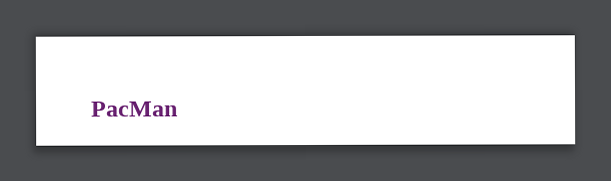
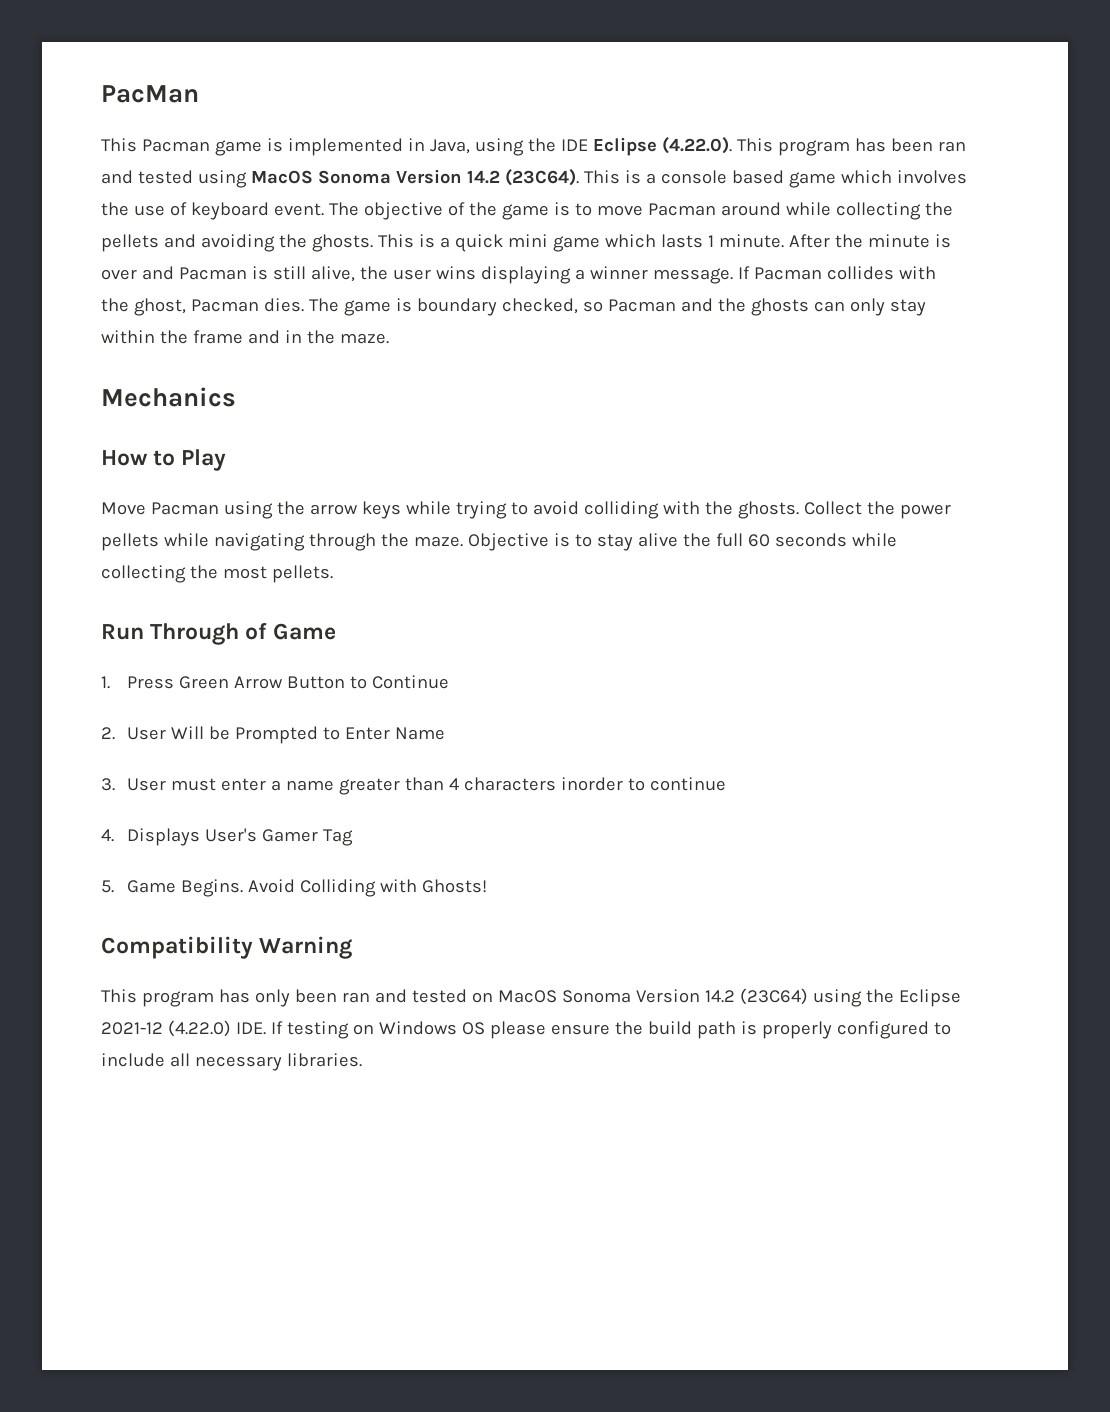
+ This Pacman game is implemented in Java, using the IDE Eclipse (4.22.0). This program has been ran and tested using MacOS Sonoma Version 14.2 (23C64). This is a console based game which involves the use of keyboard event. The objective of the game is to move Pacman around while collecting the pellets and avoiding the ghosts. This is a quick mini game which lasts 1 minute. After the minute is over and Pacman is still alive, the user wins displaying a winner message. If Pacman collides with the ghost, Pacman dies. The game is boundary checked, so Pacman and the ghosts can only stay within the frame and in the maze.
+ Mechanics
+ How to Play
+ Move Pacman using the arrow keys while trying to avoid colliding with the ghosts. Collect the power pellets while navigating through the maze. Objective is to stay alive the full 60 seconds while collecting the most pellets.
+ Run Through of Game
+ 1. Press Green Arrow Button to Continue
+ 2. User Will be Prompted to Enter Name
+ 3. User must enter a name greater than 4 characters inorder to continue
+ 4. Displays User's Gamer Tag
+ 5. Game Begins. Avoid Colliding with Ghosts!
+ Compatibility Warning
+ This program has only been ran and tested on MacOS Sonoma Version 14.2 (23C64) using the Eclipse 2021-12 (4.22.0) IDE. If testing on Windows OS please ensure the build path is properly configured to include all necessary libraries.

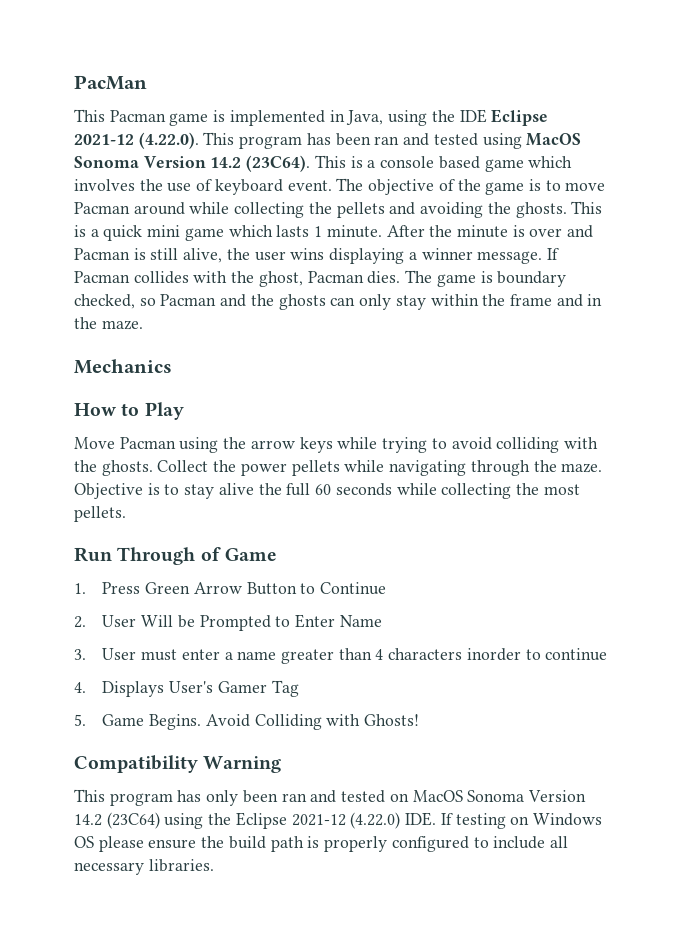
- This Pacman game is implemented in Java, using the IDE Eclipse (4.22.0). This program has been ran and tested using MacOS Sonoma Version 14.2 (23C64).
+ This Pacman game is implemented in Java, using the IDE Eclipse 2021-12 (4.22.0). This program has been ran and tested using MacOS Sonoma Version 14.2 (23C64).

